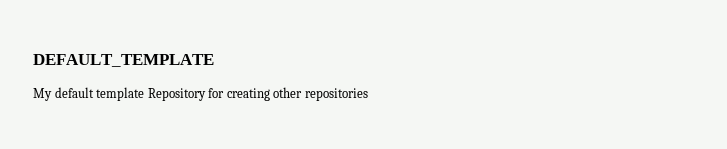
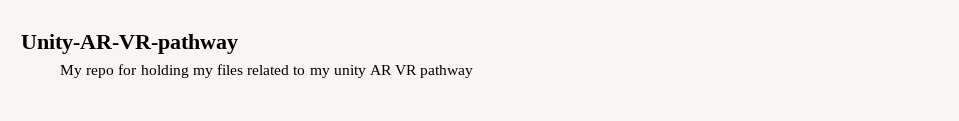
- DEFAULT_TEMPLATE
+ Unity-AR-VR-pathway
- My default template Repository for creating other repositories
+ My repo for holding my files related to my unity AR VR pathway

